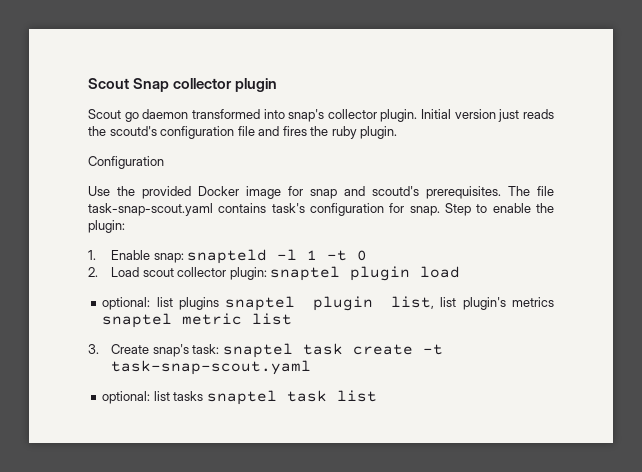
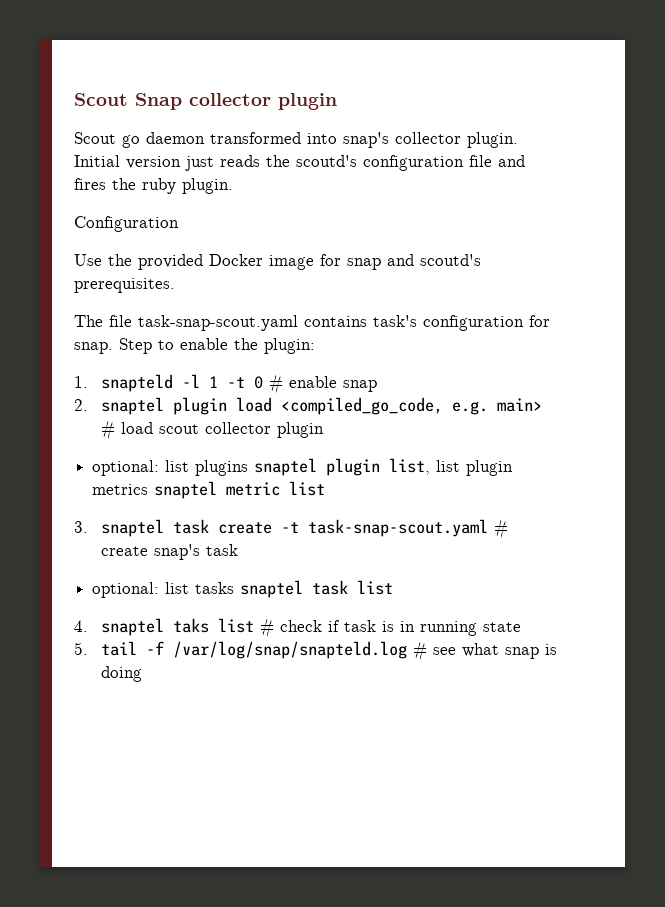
- Use the provided Docker image for snap and scoutd's prerequisites. The file task-snap-scout.yaml contains task's configuration for snap.
+ Use the provided Docker image for snap and scoutd's prerequisites.
+ The file task-snap-scout.yaml contains task's configuration for snap.
- 1. Enable snap: snapteld -l 1 -t 0
- 2. Load scout collector plugin: snaptel plugin load
+ 1. snapteld -l 1 -t 0 # enable snap
+ 2. snaptel plugin load <compiled_go_code, e.g. main> # load scout collector plugin
- optional: list plugins snaptel plugin list, list plugin's metrics snaptel metric list
+ optional: list plugins snaptel plugin list, list plugin metrics snaptel metric list
- 3. Create snap's task: snaptel task create -t task-snap-scout.yaml
+ 3. snaptel task create -t task-snap-scout.yaml # create snap's task
+ 4. snaptel taks list # check if task is in running state
+ 5. tail -f /var/log/snap/snapteld.log # see what snap is doing

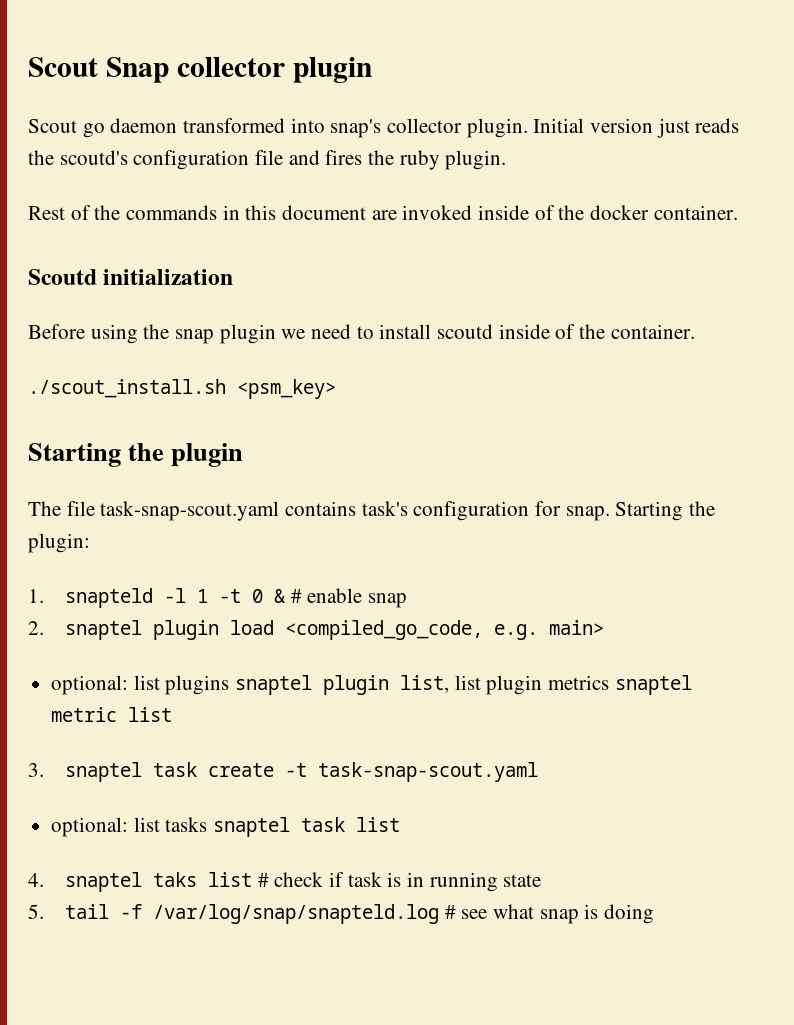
- Configuration
- Use the provided Docker image for snap and scoutd's prerequisites.
+ Rest of the commands in this document are invoked inside of the docker container.
+ Scoutd initialization
+ Before using the snap plugin we need to install scoutd inside of the container.
+ ./scout_install.sh <psm_key>
+ Starting the plugin
- Step to enable the plugin:
+ Starting the plugin:
- 1. snapteld -l 1 -t 0 # enable snap
+ 1. snapteld -l 1 -t 0 & # enable snap
- 2. snaptel plugin load <compiled_go_code, e.g. main> # load scout collector plugin
+ 2. snaptel plugin load <compiled_go_code, e.g. main>
- 3. snaptel task create -t task-snap-scout.yaml # create snap's task
+ 3. snaptel task create -t task-snap-scout.yaml

